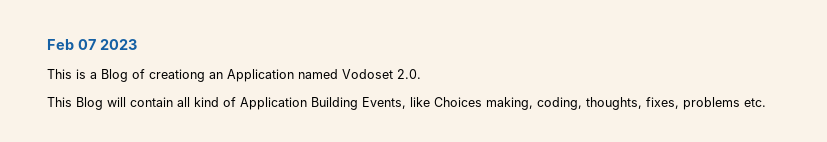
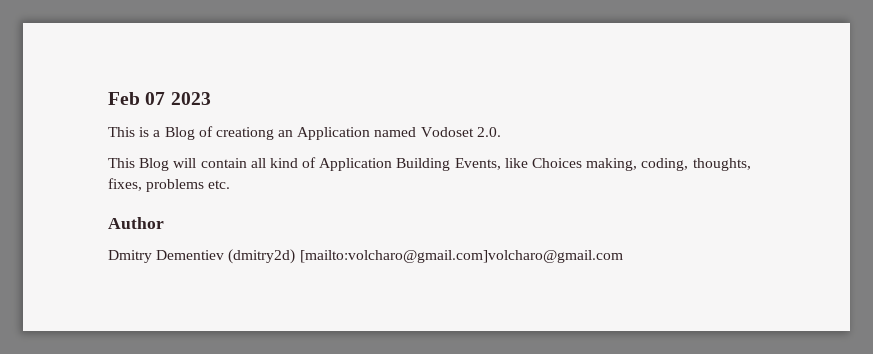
+ Author
+ Dmitry Dementiev (dmitry2d) [mailto:volcharo@gmail.com]volcharo@gmail.com

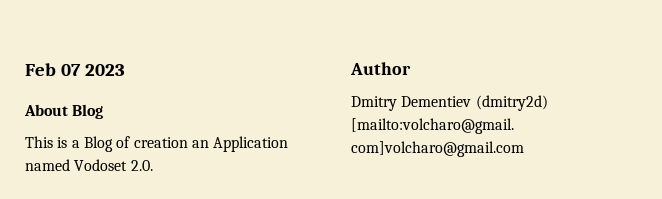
+ About Blog
- This is a Blog of creationg an Application named Vodoset 2.0.
+ This is a Blog of creation an Application named Vodoset 2.0.
- This Blog will contain all kind of Application Building Events, like Choices making, coding, thoughts, fixes, problems etc.

